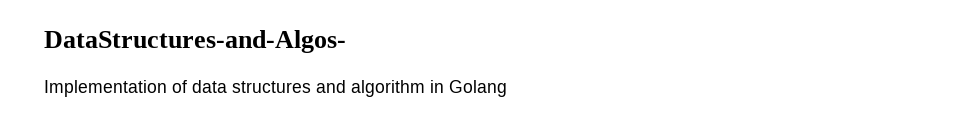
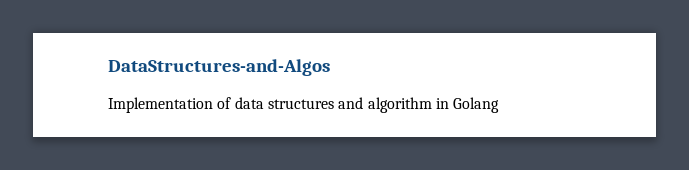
- DataStructures-and-Algos-
+ DataStructures-and-Algos

